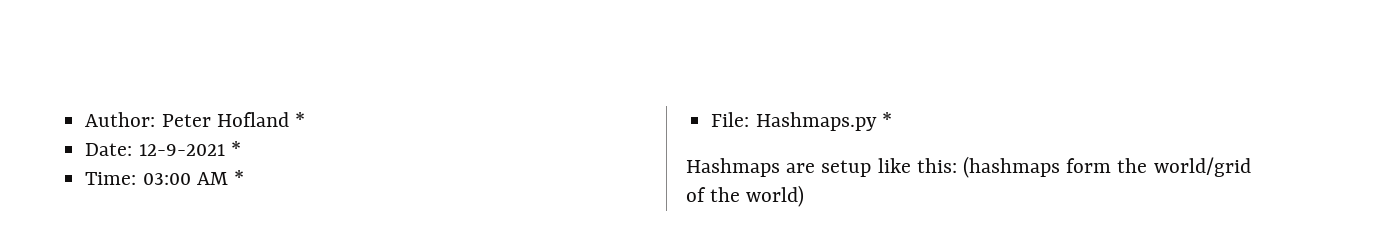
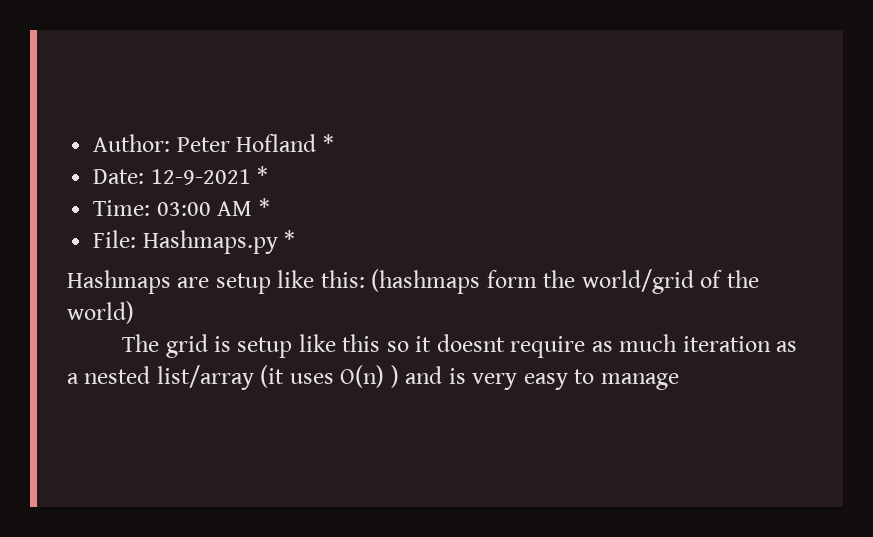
+ The grid is setup like this so it doesnt require as much iteration as a nested list/array (it uses O(n) ) and is very easy to manage

